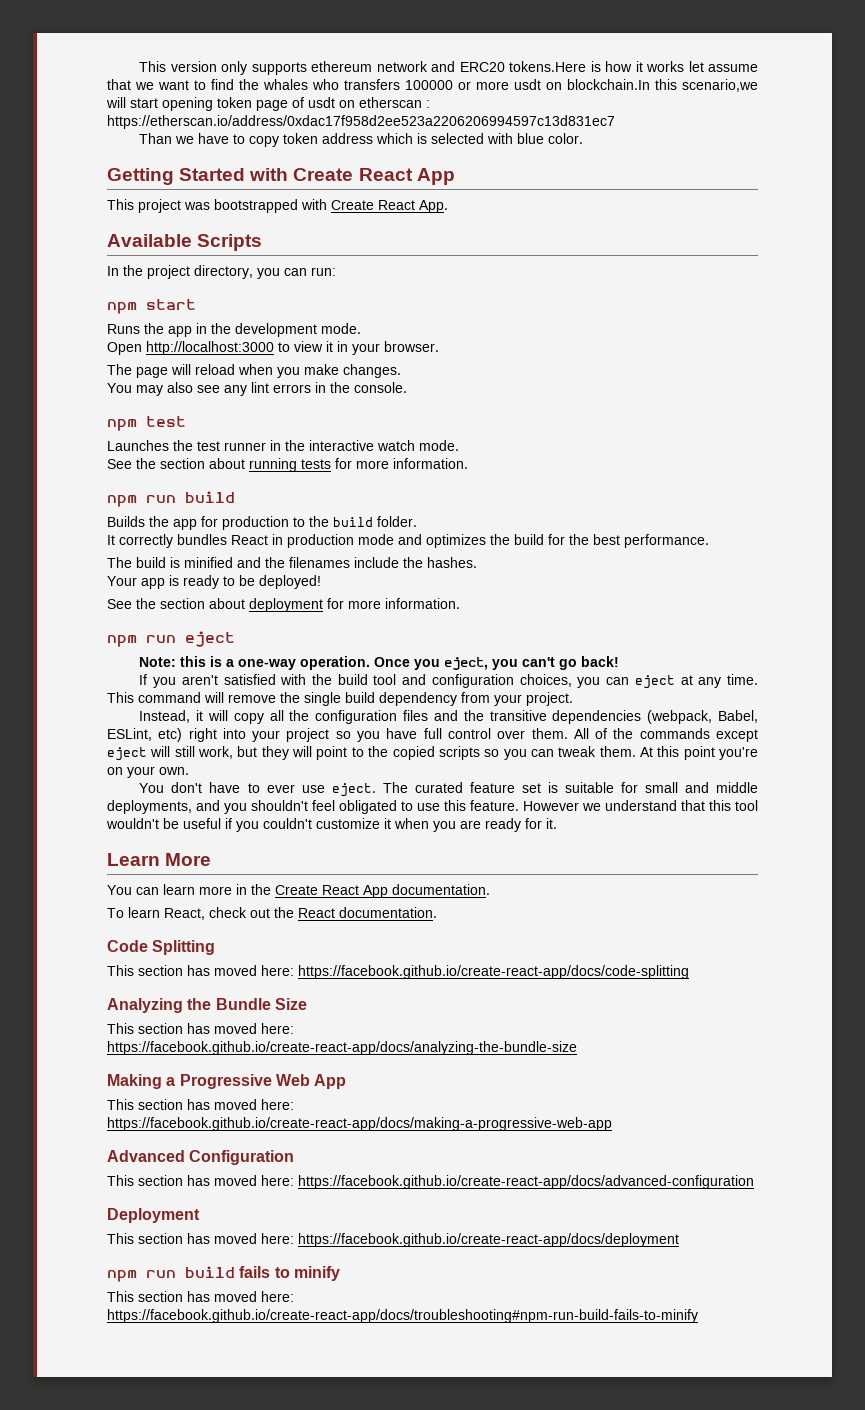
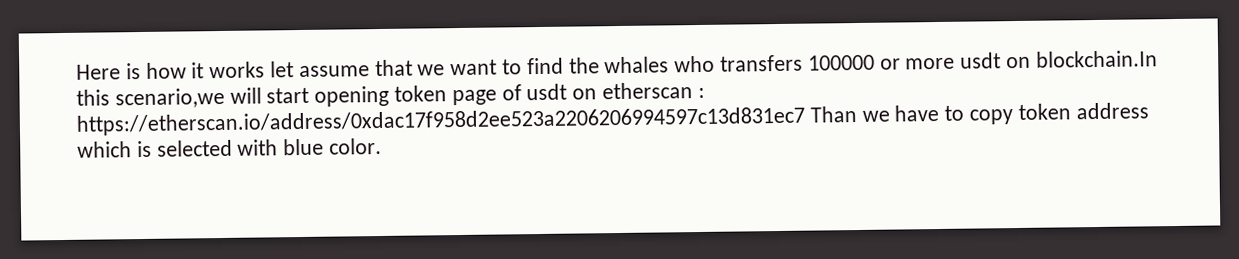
- This version only supports ethereum network and ERC20 tokens.Here is how it works let assume that we want to find the whales who transfers 100000 or more usdt on blockchain.In this scenario,we will start opening token page of usdt on etherscan : https://etherscan.io/address/0xdac17f958d2ee523a2206206994597c13d831ec7
- Than we have to copy token address which is selected with blue color.
+ Here is how it works let assume that we want to find the whales who transfers 100000 or more usdt on blockchain.In this scenario,we will start opening token page of usdt on etherscan : https://etherscan.io/address/0xdac17f958d2ee523a2206206994597c13d831ec7 Than we have to copy token address which is selected with blue color.
- Getting Started with Create React App
- This project was bootstrapped with Create React App.
- Available Scripts
- In the project directory, you can run:
- npm start
- Runs the app in the development mode.
- Open http://localhost:3000 to view it in your browser.
- The page will reload when you make changes.
- You may also see any lint errors in the console.
- npm test
- Launches the test runner in the interactive watch mode.
- See the section about running tests for more information.
- npm run build
- Builds the app for production to the build folder.
- It correctly bundles React in production mode and optimizes the build for the best performance.
- The build is minified and the filenames include the hashes.
- Your app is ready to be deployed!
- See the section about deployment for more information.
- npm run eject
- Note: this is a one-way operation. Once you eject, you can't go back!
- If you aren't satisfied with the build tool and configuration choices, you can eject at any time. This command will remove the single build dependency from your project.
- Instead, it will copy all the configuration files and the transitive dependencies (webpack, Babel, ESLint, etc) right into your project so you have full control over them. All of the commands except eject will still work, but they will point to the copied scripts so you can tweak them. At this point you're on your own.
- You don't have to ever use eject. The curated feature set is suitable for small and middle deployments, and you shouldn't feel obligated to use this feature. However we understand that this tool wouldn't be useful if you couldn't customize it when you are ready for it.
- Learn More
- You can learn more in the Create React App documentation.
- To learn React, check out the React documentation.
- Code Splitting
- This section has moved here: https://facebook.github.io/create-react-app/docs/code-splitting
- Analyzing the Bundle Size
- This section has moved here: https://facebook.github.io/create-react-app/docs/analyzing-the-bundle-size
- Making a Progressive Web App
- This section has moved here: https://facebook.github.io/create-react-app/docs/making-a-progressive-web-app
- Advanced Configuration
- This section has moved here: https://facebook.github.io/create-react-app/docs/advanced-configuration
- Deployment
- This section has moved here: https://facebook.github.io/create-react-app/docs/deployment
- npm run build fails to minify
- This section has moved here: https://facebook.github.io/create-react-app/docs/troubleshooting#npm-run-build-fails-to-minify

